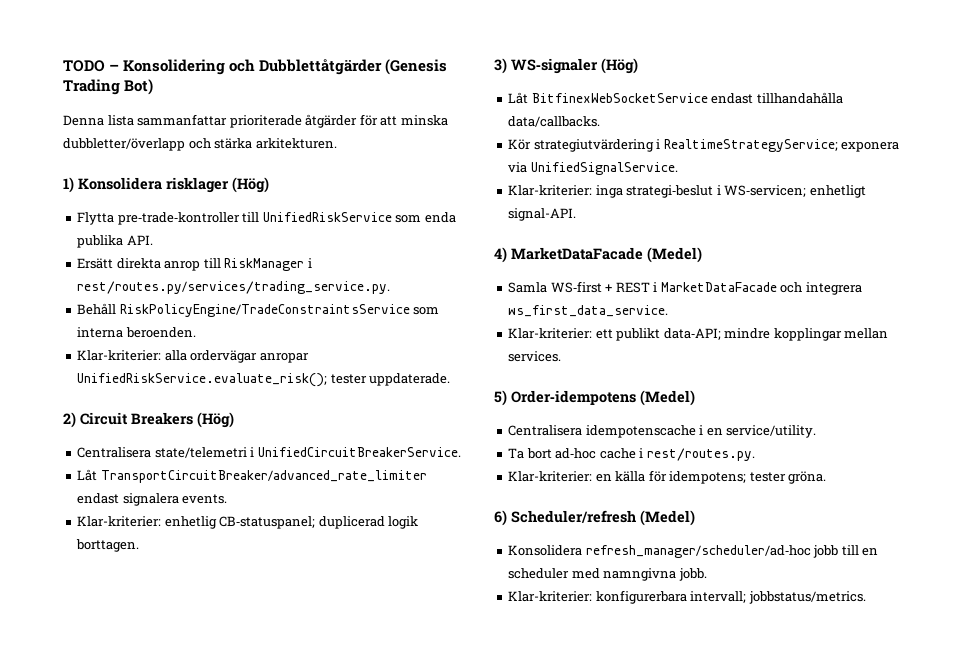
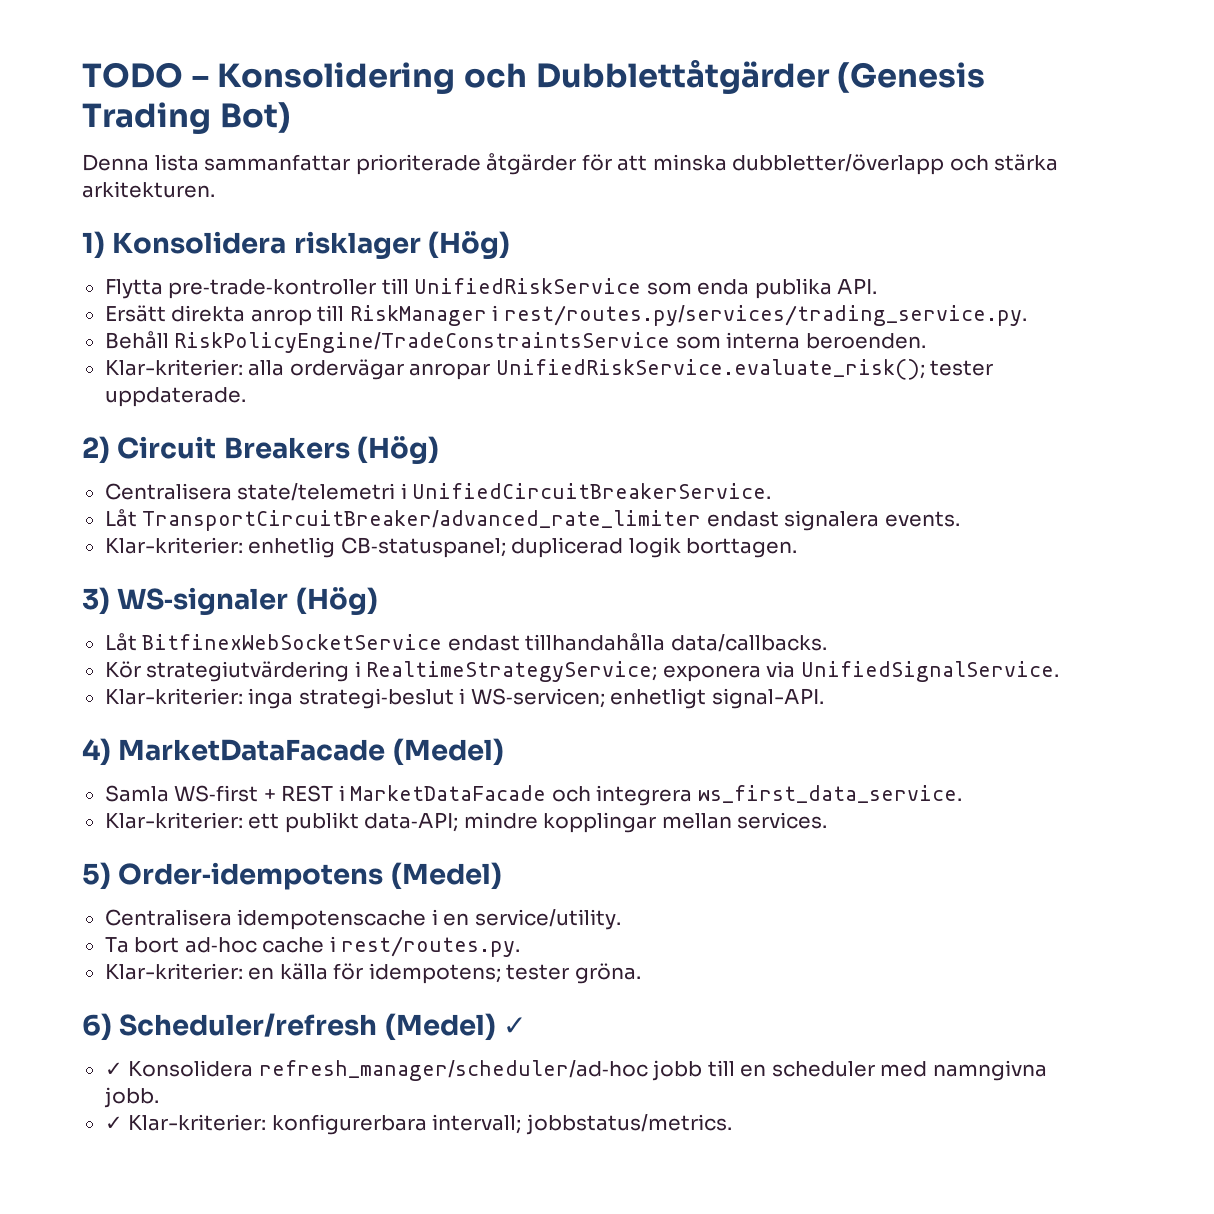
- 6) Scheduler/refresh (Medel)
- Konsolidera refresh_manager/scheduler/ad‑hoc jobb till en scheduler med namngivna jobb.
+ 6) Scheduler/refresh (Medel) ✓
+ ✓ Konsolidera refresh_manager/scheduler/ad‑hoc jobb till en scheduler med namngivna jobb.
- Klar-kriterier: konfigurerbara intervall; jobbstatus/metrics.
+ ✓ Klar-kriterier: konfigurerbara intervall; jobbstatus/metrics.

